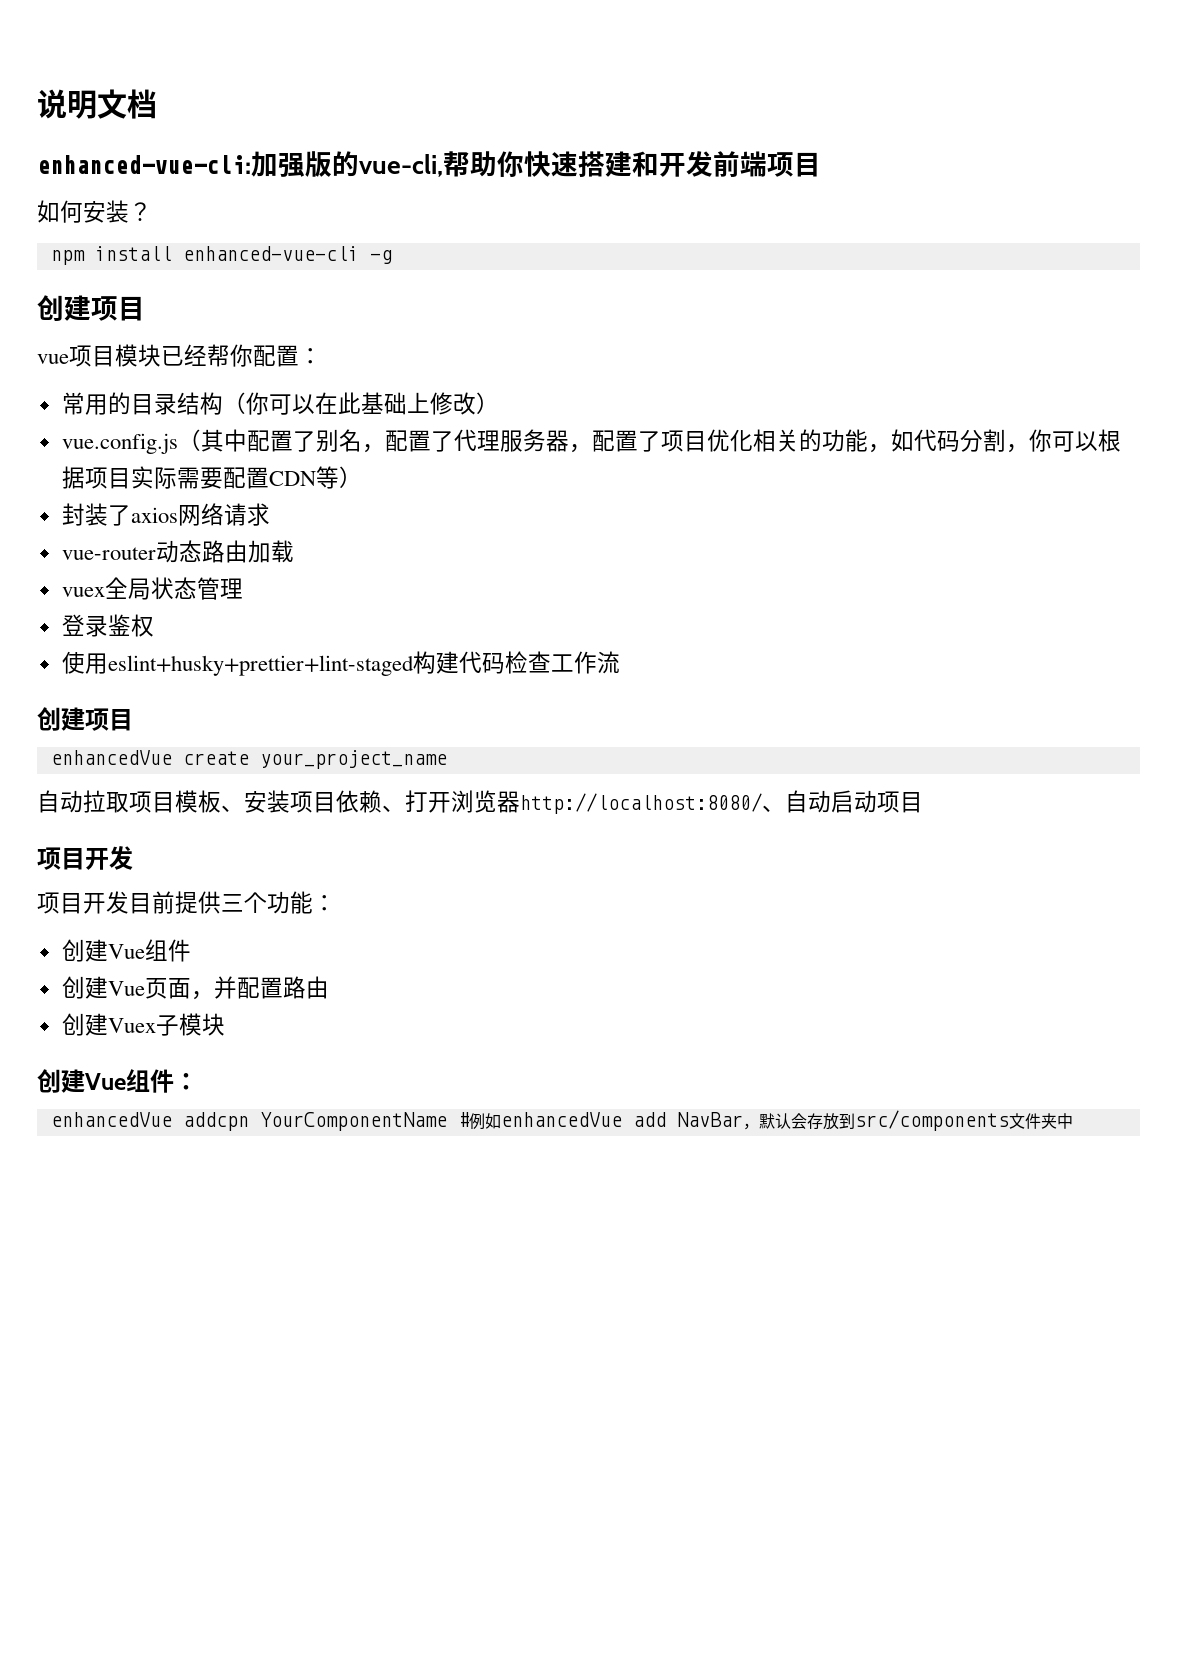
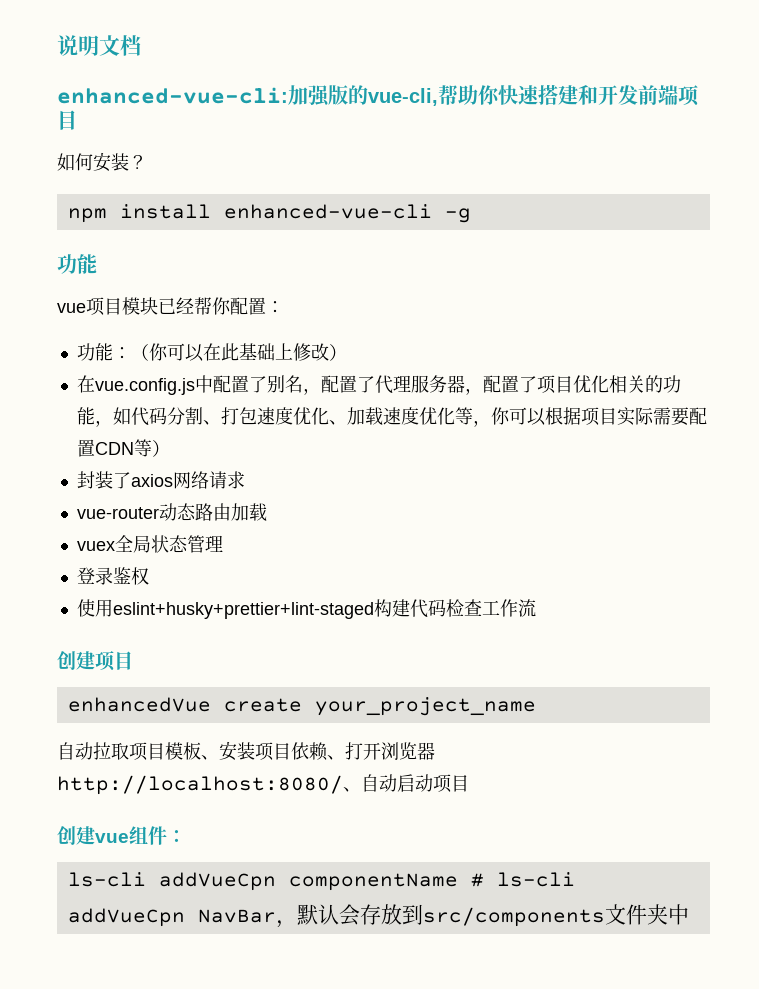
  npm install enhanced-vue-cli -g
- 创建项目
+ 功能
- 常用的目录结构（你可以在此基础上修改）
+ 功能：（你可以在此基础上修改）
- vue.config.js（其中配置了别名，配置了代理服务器，配置了项目优化相关的功能，如代码分割，你可以根据项目实际需要配置CDN等）
+ 在vue.config.js中配置了别名，配置了代理服务器，配置了项目优化相关的功能，如代码分割、打包速度优化、加载速度优化等，你可以根据项目实际需要配置CDN等）
  自动拉取项目模板、安装项目依赖、打开浏览器http://localhost:8080/、自动启动项目
- 项目开发
- 项目开发目前提供三个功能：
- 创建Vue组件
- 创建Vue页面，并配置路由
- 创建Vuex子模块
- 创建Vue组件：
- enhancedVue addcpn YourComponentName #例如enhancedVue add NavBar，默认会存放到src/components文件夹中
+ 创建vue组件：
+ ls-cli addVueCpn componentName # ls-cli addVueCpn NavBar，默认会存放到src/components文件夹中

